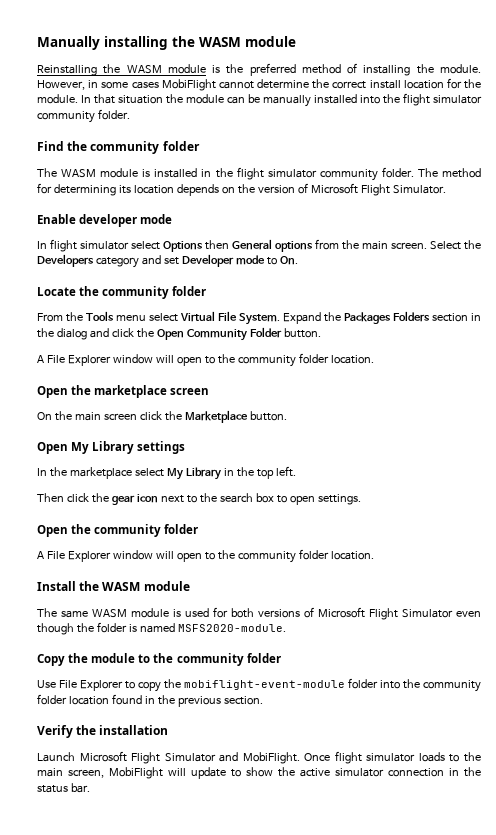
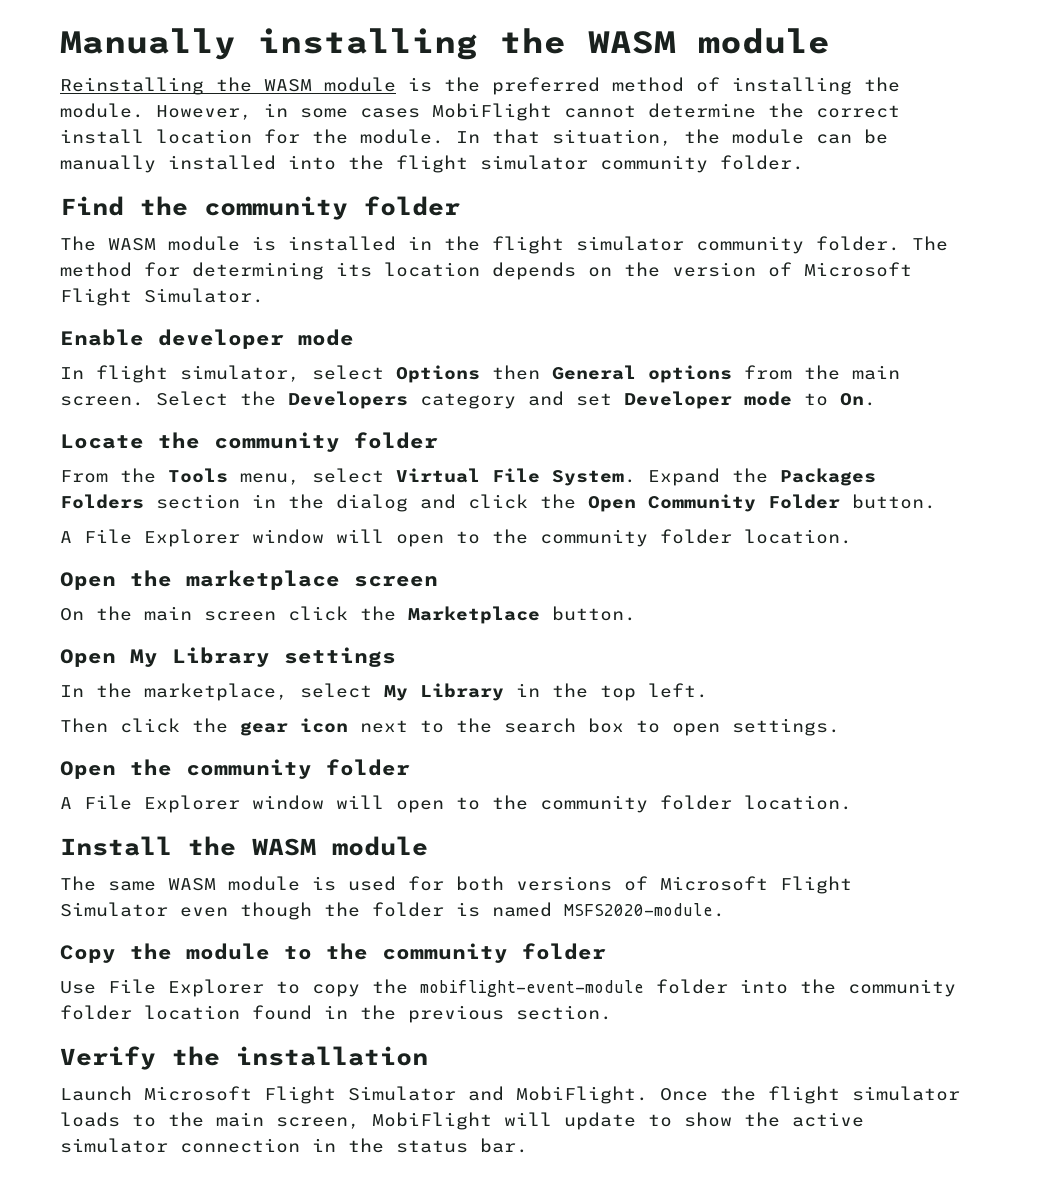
- In that situation the module can be manually installed into the flight simulator community folder.
+ In that situation, the module can be manually installed into the flight simulator community folder.
- In flight simulator select Options then General options from the main screen.
+ In flight simulator, select Options then General options from the main screen.
- From the Tools menu select Virtual File System.
+ From the Tools menu, select Virtual File System.
- In the marketplace select My Library in the top left.
+ In the marketplace, select My Library in the top left.
- Once flight simulator loads to the main screen, MobiFlight will update to show the active simulator connection in the status bar.
+ Once the flight simulator loads to the main screen, MobiFlight will update to show the active simulator connection in the status bar.

